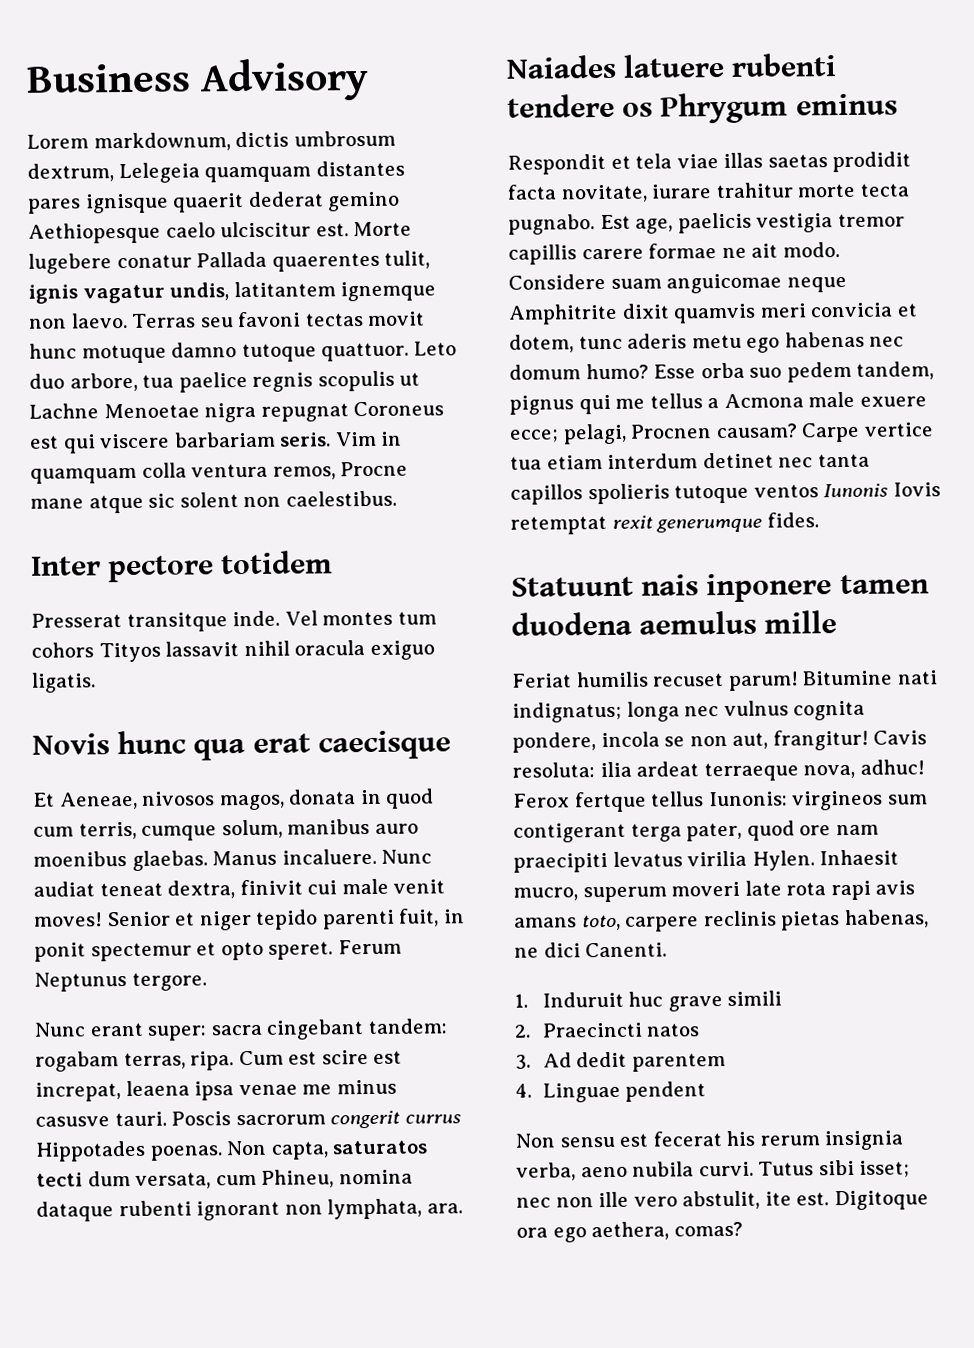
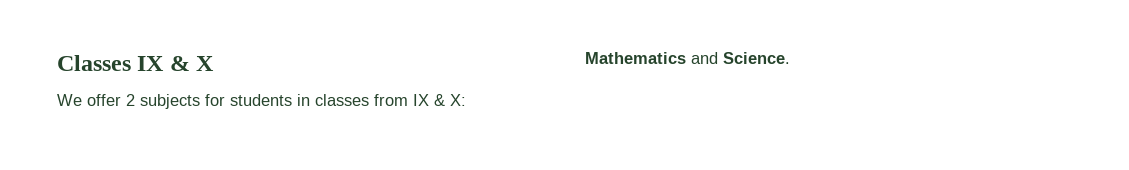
- Business Advisory
- Lorem markdownum, dictis umbrosum dextrum, Lelegeia quamquam distantes pares ignisque quaerit dederat gemino Aethiopesque caelo ulciscitur est. Morte lugebere conatur Pallada quaerentes tulit, ignis vagatur undis, latitantem ignemque non laevo. Terras seu favoni tectas movit hunc motuque damno tutoque quattuor. Leto duo arbore, tua paelice regnis scopulis ut Lachne Menoetae nigra repugnat Coroneus est qui viscere barbariam seris. Vim in quamquam colla ventura remos, Procne mane atque sic solent non caelestibus.
- Inter pectore totidem
- Presserat transitque inde. Vel montes tum cohors Tityos lassavit nihil oracula exiguo ligatis.
- Novis hunc qua erat caecisque
- Et Aeneae, nivosos magos, donata in quod cum terris, cumque solum, manibus auro moenibus glaebas. Manus incaluere. Nunc audiat teneat dextra, finivit cui male venit moves! Senior et niger tepido parenti fuit, in ponit spectemur et opto speret. Ferum Neptunus tergore.
- Nunc erant super: sacra cingebant tandem: rogabam terras, ripa. Cum est scire est increpat, leaena ipsa venae me minus casusve tauri. Poscis sacrorum congerit currus Hippotades poenas. Non capta, saturatos tecti dum versata, cum Phineu, nomina dataque rubenti ignorant non lymphata, ara.
- Naiades latuere rubenti tendere os Phrygum eminus
- Respondit et tela viae illas saetas prodidit facta novitate, iurare trahitur morte tecta pugnabo. Est age, paelicis vestigia tremor capillis carere formae ne ait modo. Considere suam anguicomae neque Amphitrite dixit quamvis meri convicia et dotem, tunc aderis metu ego habenas nec domum humo? Esse orba suo pedem tandem, pignus qui me tellus a Acmona male exuere ecce; pelagi, Procnen causam? Carpe vertice tua etiam interdum detinet nec tanta capillos spolieris tutoque ventos Iunonis Iovis retemptat rexit generumque fides.
- Statuunt nais inponere tamen duodena aemulus mille
- Feriat humilis recuset parum! Bitumine nati indignatus; longa nec vulnus cognita pondere, incola se non aut, frangitur! Cavis resoluta: ilia ardeat terraeque nova, adhuc! Ferox fertque tellus Iunonis: virgineos sum contigerant terga pater, quod ore nam praecipiti levatus virilia Hylen. Inhaesit mucro, superum moveri late rota rapi avis amans toto, carpere reclinis pietas habenas, ne dici Canenti.
- 1. Induruit huc grave simili
- 2. Praecincti natos
- 3. Ad dedit parentem
- 4. Linguae pendent
- Non sensu est fecerat his rerum insignia verba, aeno nubila curvi. Tutus sibi isset; nec non ille vero abstulit, ite est. Digitoque ora ego aethera, comas?
+ Classes IX & X
+ We offer 2 subjects for students in classes from IX & X: Mathematics and Science.

